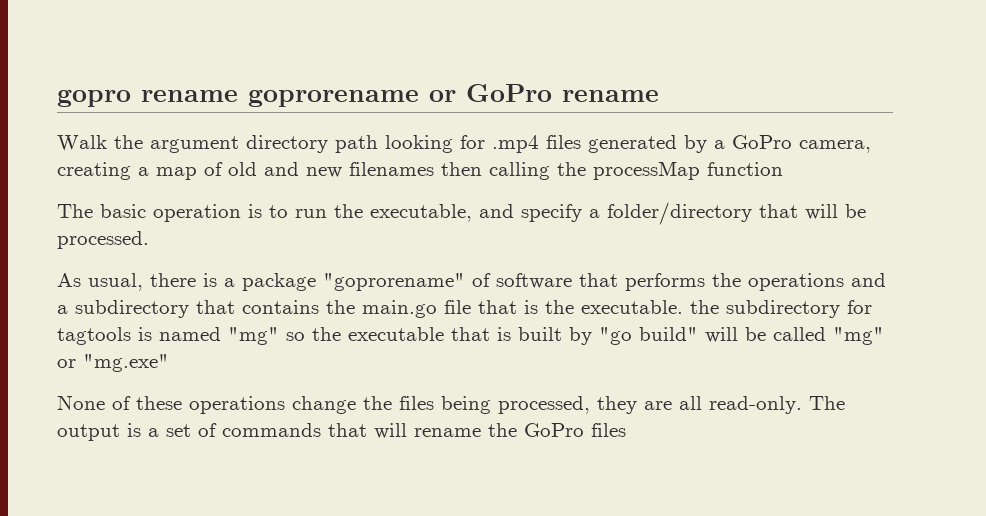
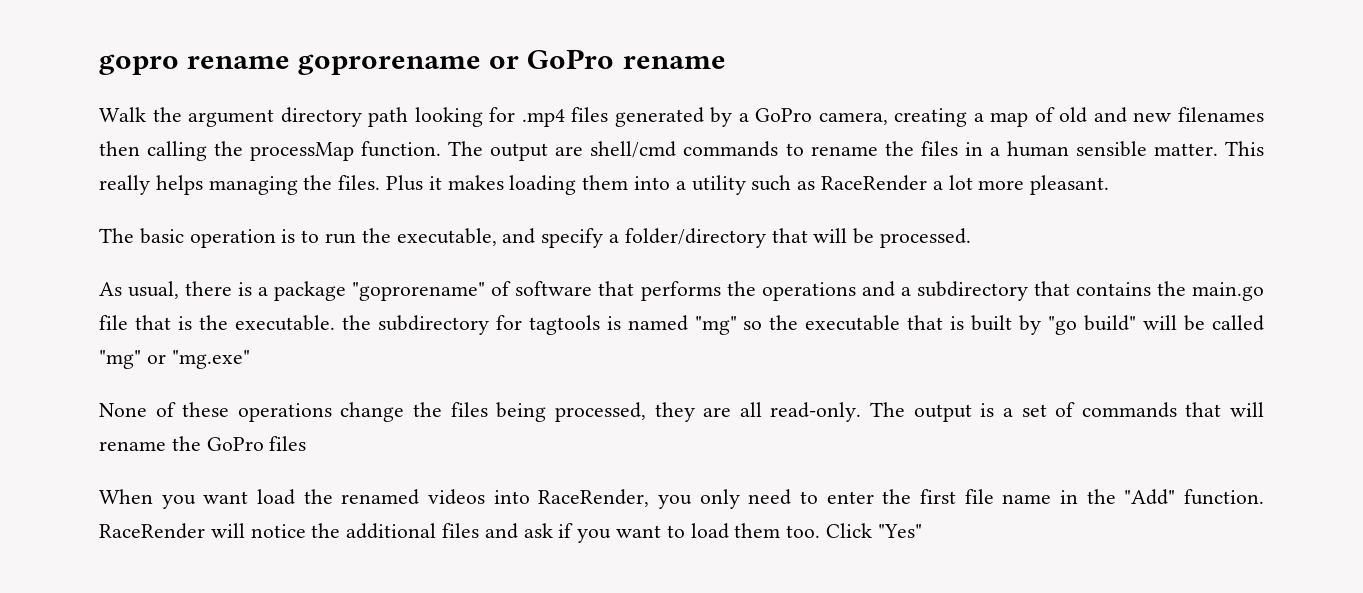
- Walk the argument directory path looking for .mp4 files generated by a GoPro camera, creating a map of old and new filenames then calling the processMap function
+ Walk the argument directory path looking for .mp4 files generated by a GoPro camera, creating a map of old and new filenames then calling the processMap function. The output are shell/cmd commands to rename the files in a human sensible matter. This really helps managing the files. Plus it makes loading them into a utility such as RaceRender a lot more pleasant.
+ When you want load the renamed videos into RaceRender, you only need to enter the first file name in the "Add" function. RaceRender will notice the additional files and ask if you want to load them too. Click "Yes"

